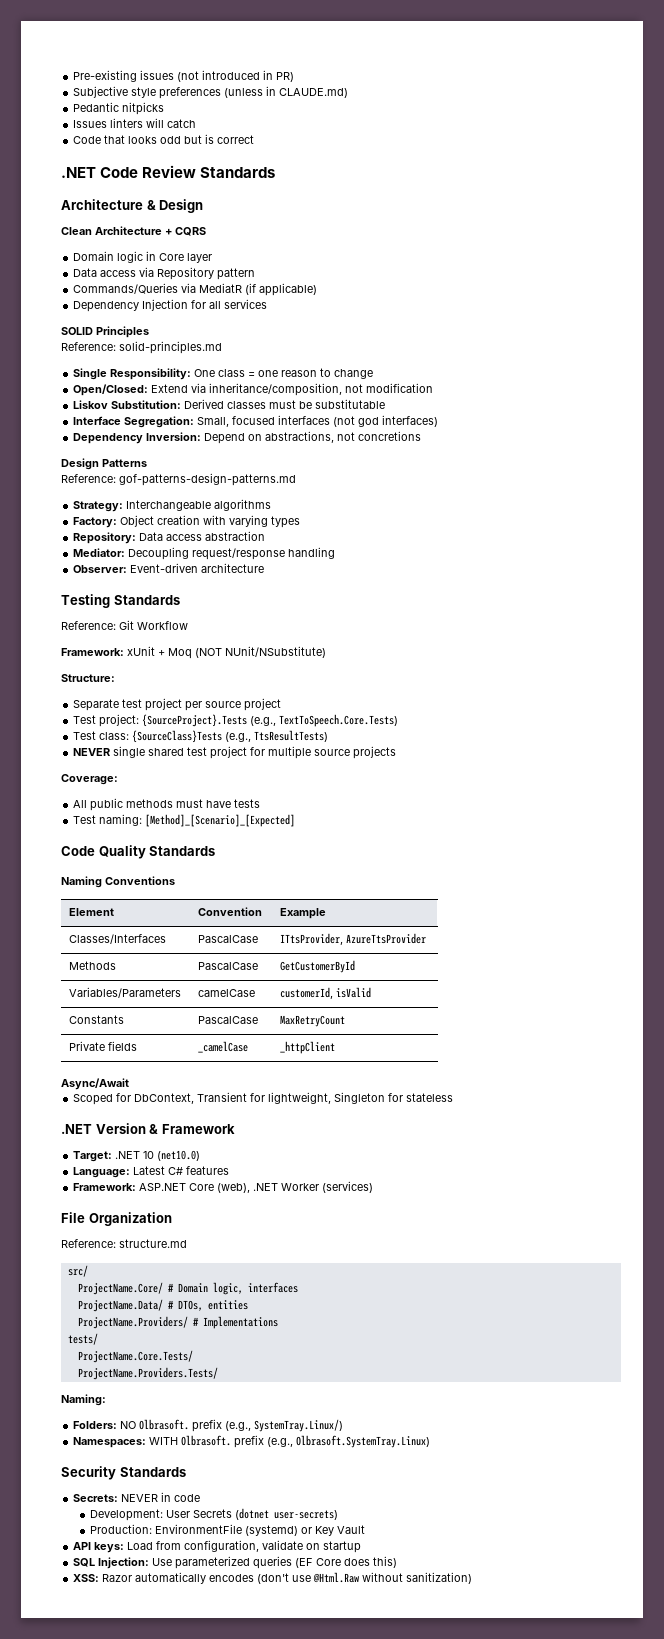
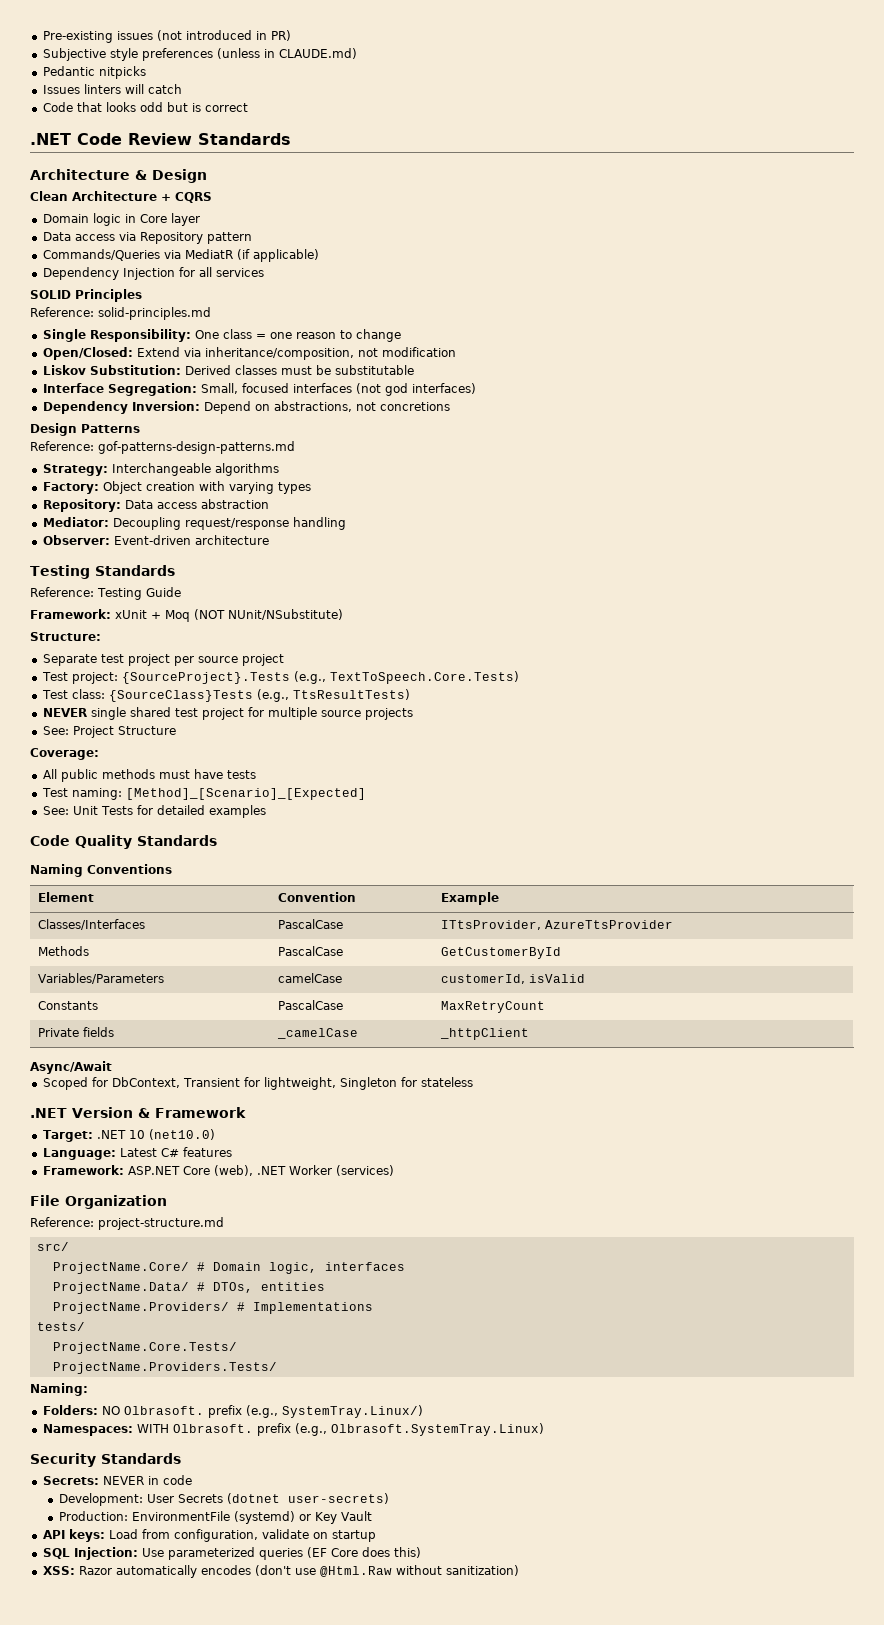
- Reference: Git Workflow
+ Reference: Testing Guide
+ See: Project Structure
+ See: Unit Tests for detailed examples
- Reference: structure.md
+ Reference: project-structure.md

